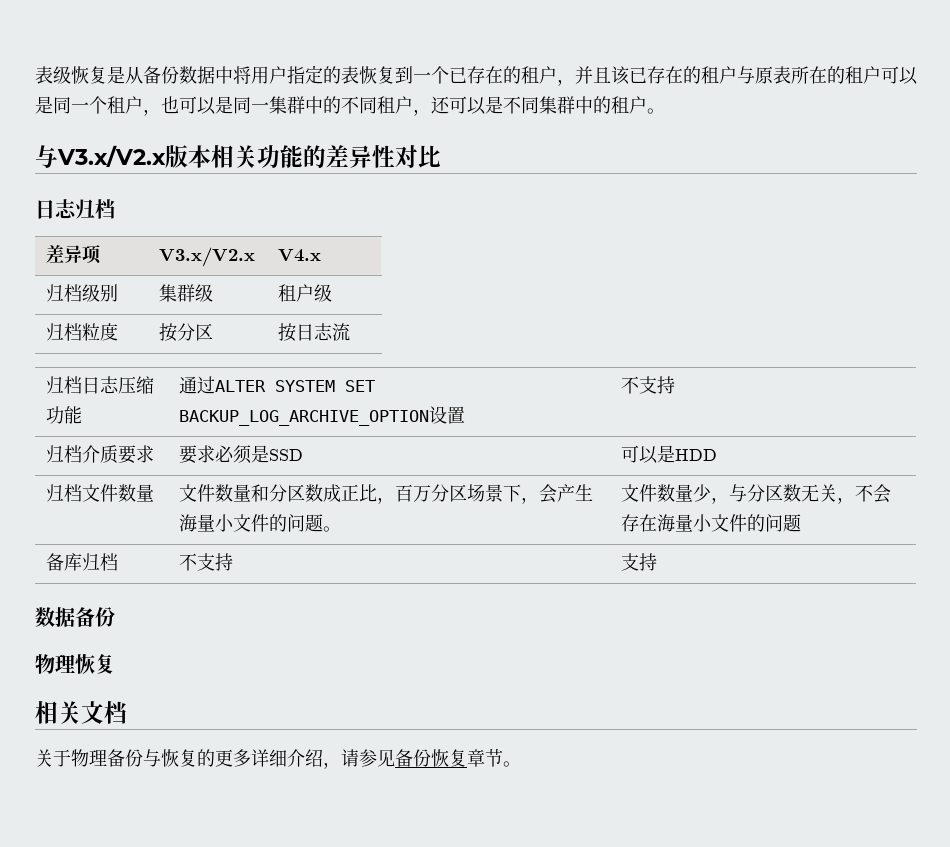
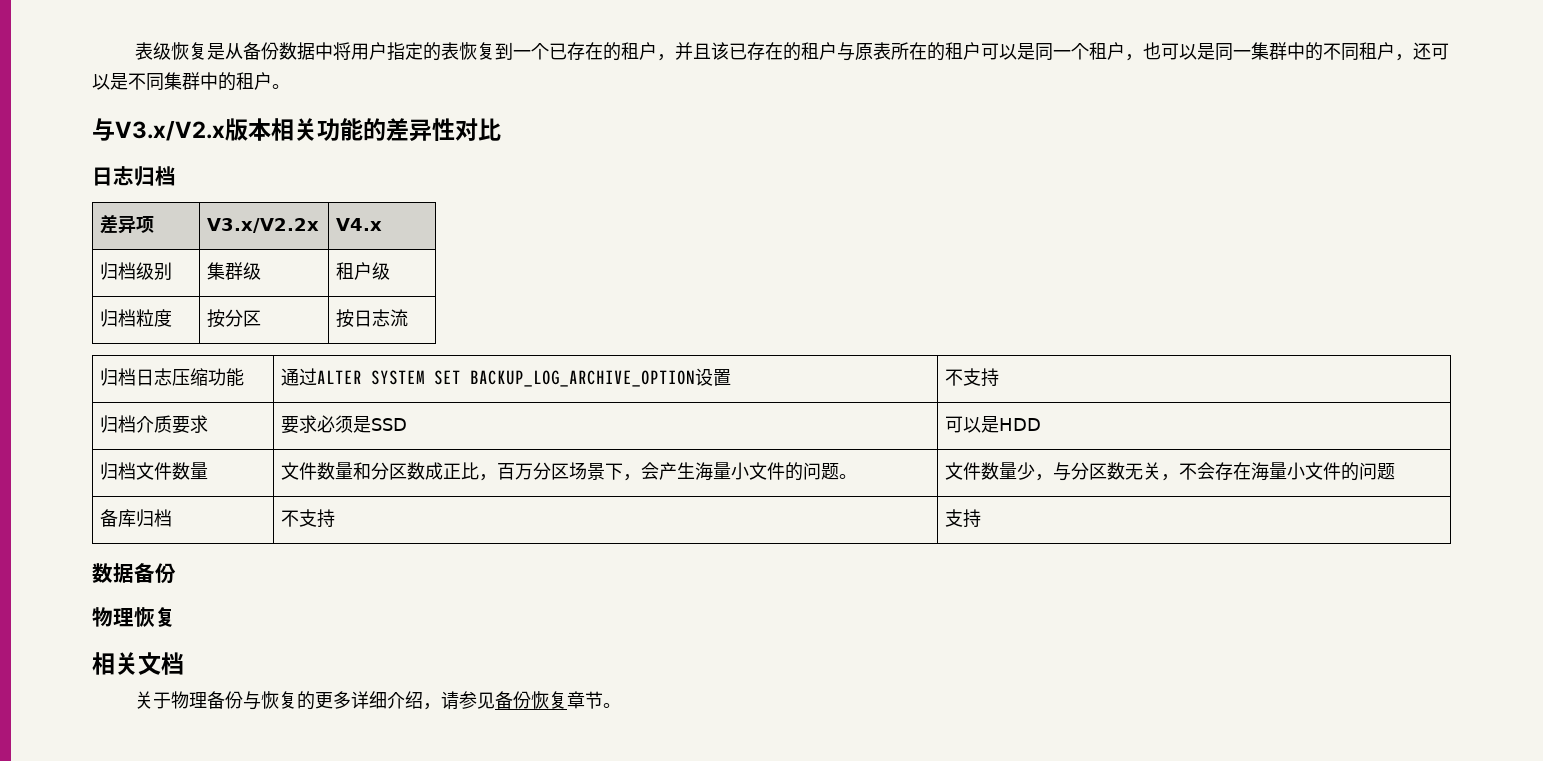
- 差异项 | V3.x/V2.x | V4.x
+ 差异项 | V3.x/V2.2x | V4.x

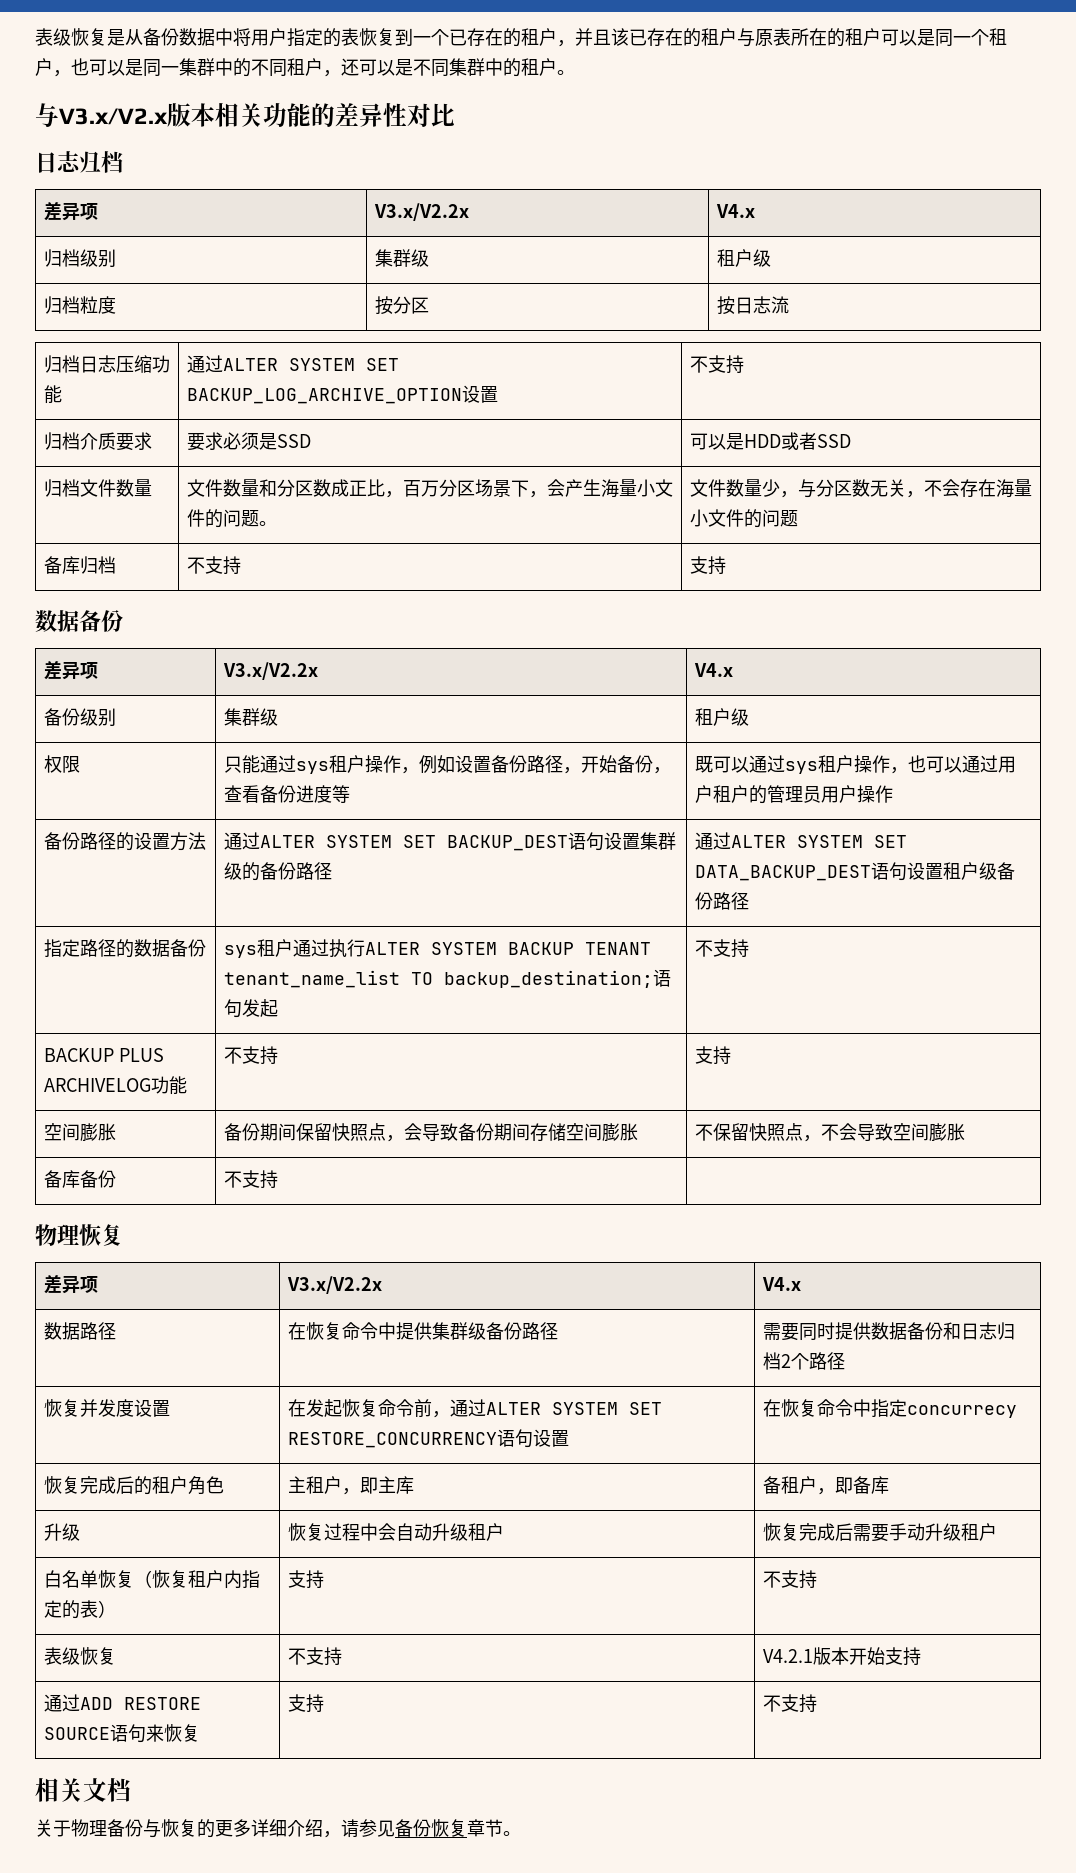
- 归档介质要求 | 要求必须是SSD | 可以是HDD
+ 归档介质要求 | 要求必须是SSD | 可以是HDD或者SSD
  备库归档 | 不支持 | 支持
  数据备份
+ 差异项 | V3.x/V2.2x | V4.x
+ 备份级别 | 集群级 | 租户级
+ 权限 | 只能通过sys租户操作，例如设置备份路径，开始备份，查看备份进度等 | 既可以通过sys租户操作，也可以通过用户租户的管理员用户操作
+ 备份路径的设置方法 | 通过ALTER SYSTEM SET BACKUP_DEST语句设置集群级的备份路径 | 通过ALTER SYSTEM SET DATA_BACKUP_DEST语句设置租户级备份路径
+ 指定路径的数据备份 | sys租户通过执行ALTER SYSTEM BACKUP TENANT tenant_name_list TO backup_destination;语句发起 | 不支持
+ BACKUP PLUS ARCHIVELOG功能 | 不支持 | 支持
+ 空间膨胀 | 备份期间保留快照点，会导致备份期间存储空间膨胀 | 不保留快照点，不会导致空间膨胀
+ 备库备份 | 不支持 |
  物理恢复
+ 差异项 | V3.x/V2.2x | V4.x
+ 数据路径 | 在恢复命令中提供集群级备份路径 | 需要同时提供数据备份和日志归档2个路径
+ 恢复并发度设置 | 在发起恢复命令前，通过ALTER SYSTEM SET RESTORE_CONCURRENCY语句设置 | 在恢复命令中指定concurrecy
+ 恢复完成后的租户角色 | 主租户，即主库 | 备租户，即备库
+ 升级 | 恢复过程中会自动升级租户 | 恢复完成后需要手动升级租户
+ 白名单恢复（恢复租户内指定的表） | 支持 | 不支持
+ 表级恢复 | 不支持 | V4.2.1版本开始支持
+ 通过ADD RESTORE SOURCE语句来恢复 | 支持 | 不支持

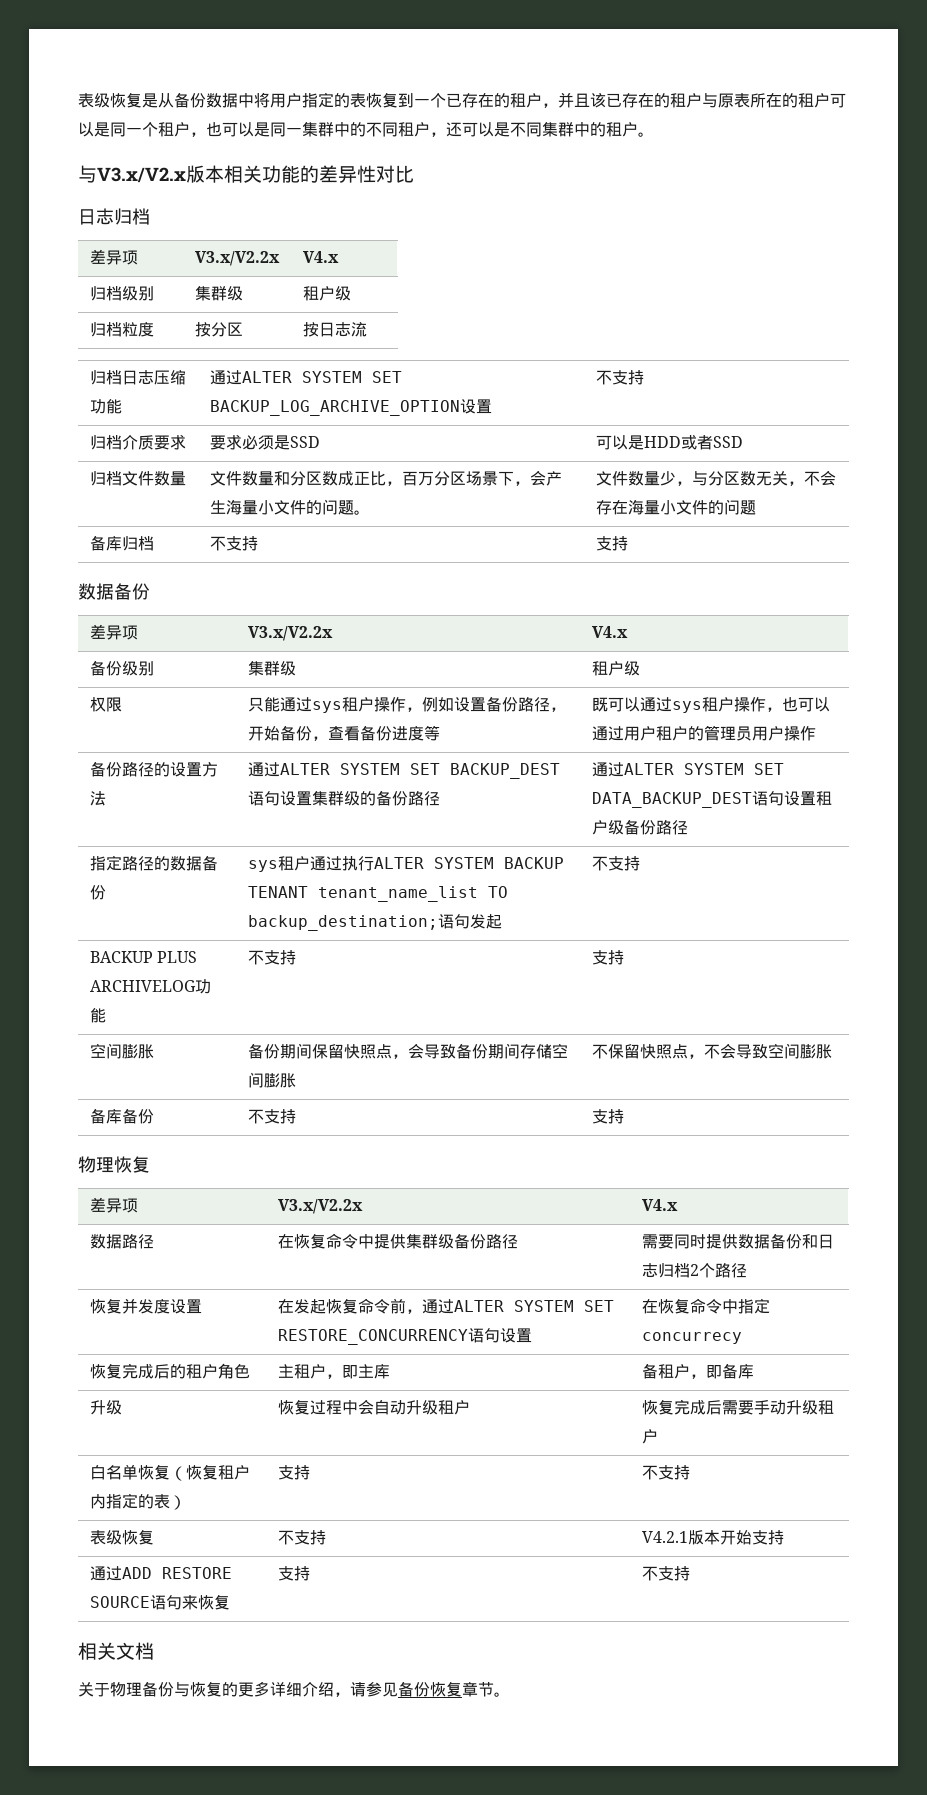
- 备库备份 | 不支持 |
+ 备库备份 | 不支持 | 支持

